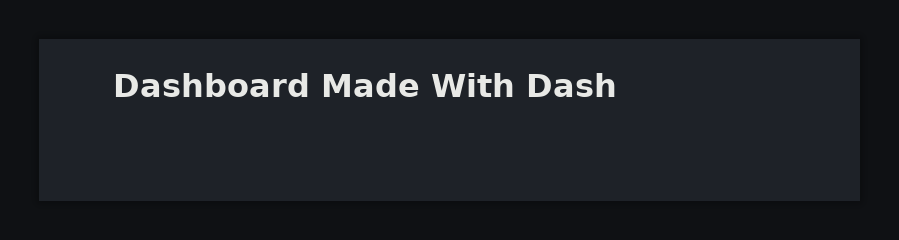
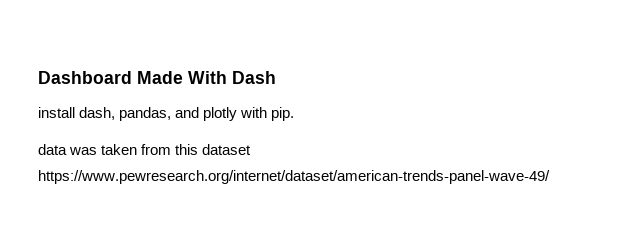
+ install dash, pandas, and plotly with pip.
+ data was taken from this dataset https://www.pewresearch.org/internet/dataset/american-trends-panel-wave-49/

